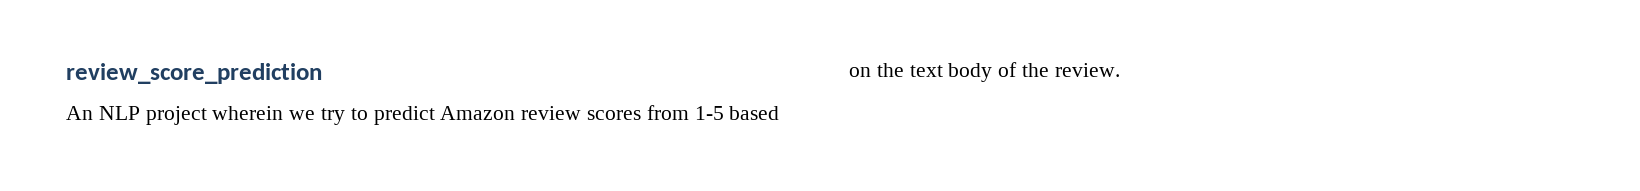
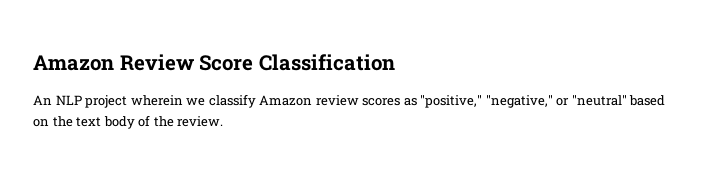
- review_score_prediction
+ Amazon Review Score Classification
- An NLP project wherein we try to predict Amazon review scores from 1-5 based on the text body of the review.
+ An NLP project wherein we classify Amazon review scores as "positive," "negative," or "neutral" based on the text body of the review.

